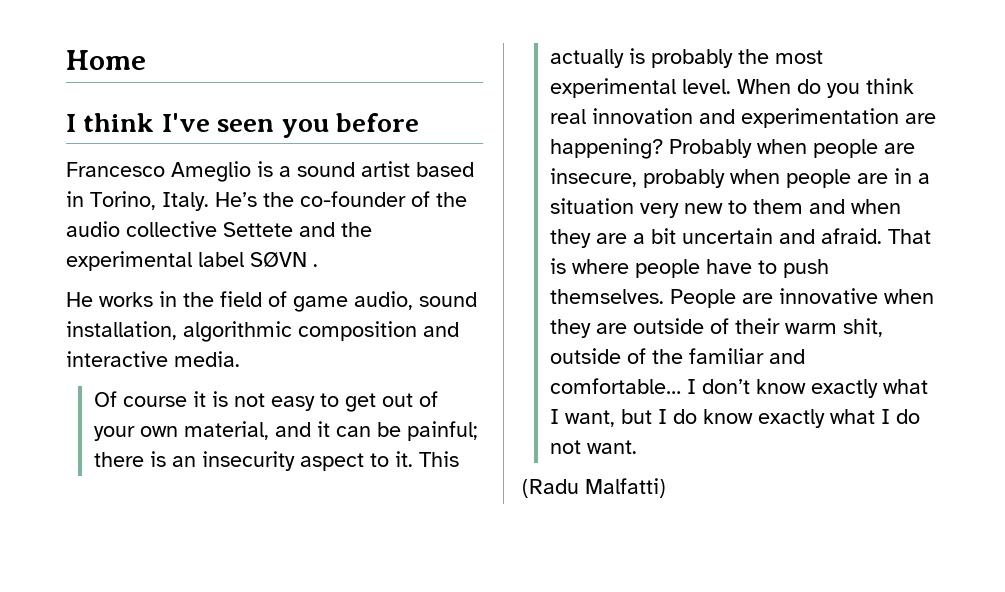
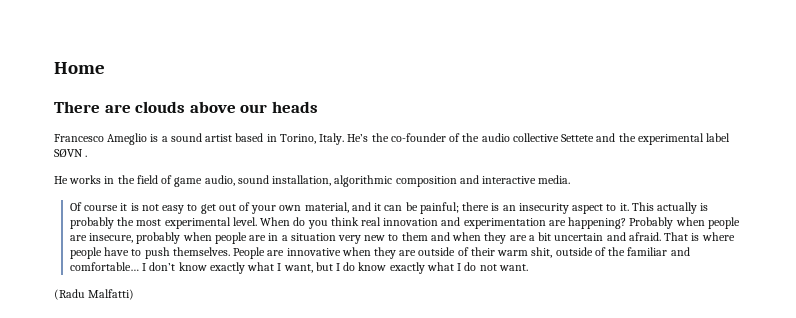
- I think I've seen you before
+ There are clouds above our heads

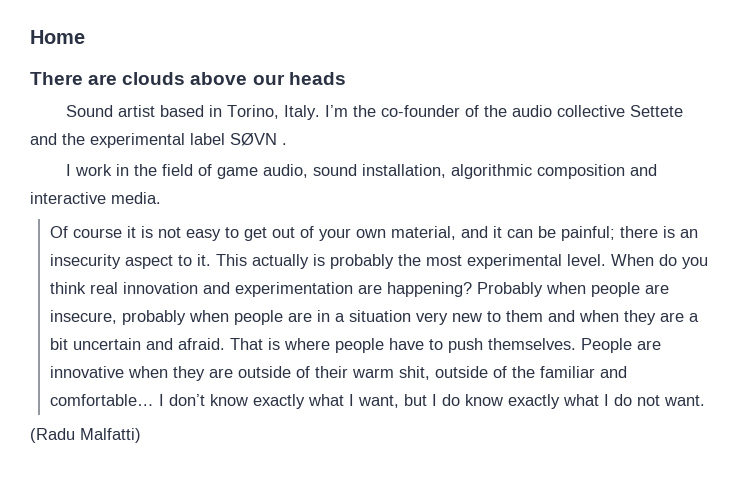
- Francesco Ameglio is a sound artist based in Torino, Italy.
+ Sound artist based in Torino, Italy.
- He’s the co-founder of the audio collective Settete and the experimental label SØVN .
+ I’m the co-founder of the audio collective Settete and the experimental label SØVN .
- He works in the field of game audio, sound installation, algorithmic composition and interactive media.
+ I work in the field of game audio, sound installation, algorithmic composition and interactive media.

